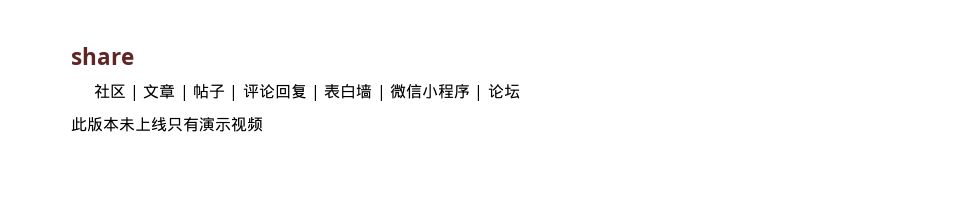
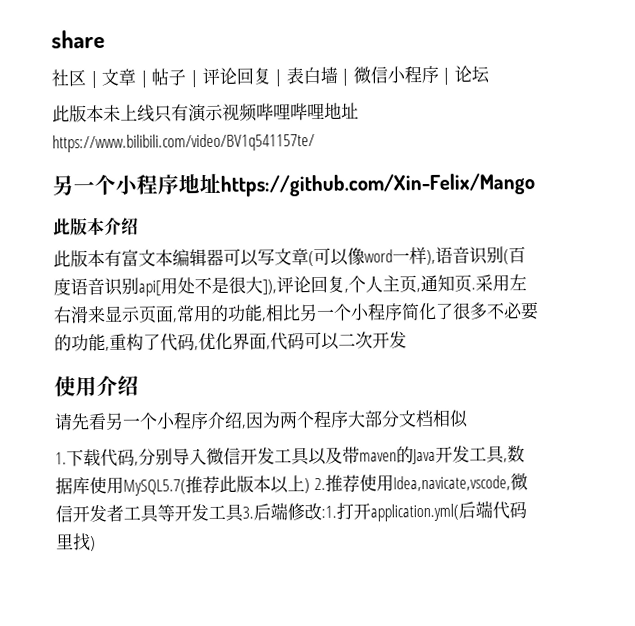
- 此版本未上线只有演示视频
+ 此版本未上线只有演示视频哔哩哔哩地址https://www.bilibili.com/video/BV1q541157te/
+ 另一个小程序地址https://github.com/Xin-Felix/Mango
+ 此版本介绍
+ 此版本有富文本编辑器可以写文章(可以像word一样),语音识别(百度语音识别api[用处不是很大]),评论回复,个人主页,通知页.采用左右滑来显示页面,常用的功能,相比另一个小程序简化了很多不必要的功能,重构了代码,优化界面,代码可以二次开发
+ 使用介绍
+ 请先看另一个小程序介绍,因为两个程序大部分文档相似
+ 1.下载代码,分别导入微信开发工具以及带maven的Java开发工具,数据库使用MySQL5.7(推荐此版本以上) 2.推荐使用Idea,navicate,vscode,微信开发者工具等开发工具3.后端修改:1.打开application.yml(后端代码里找)

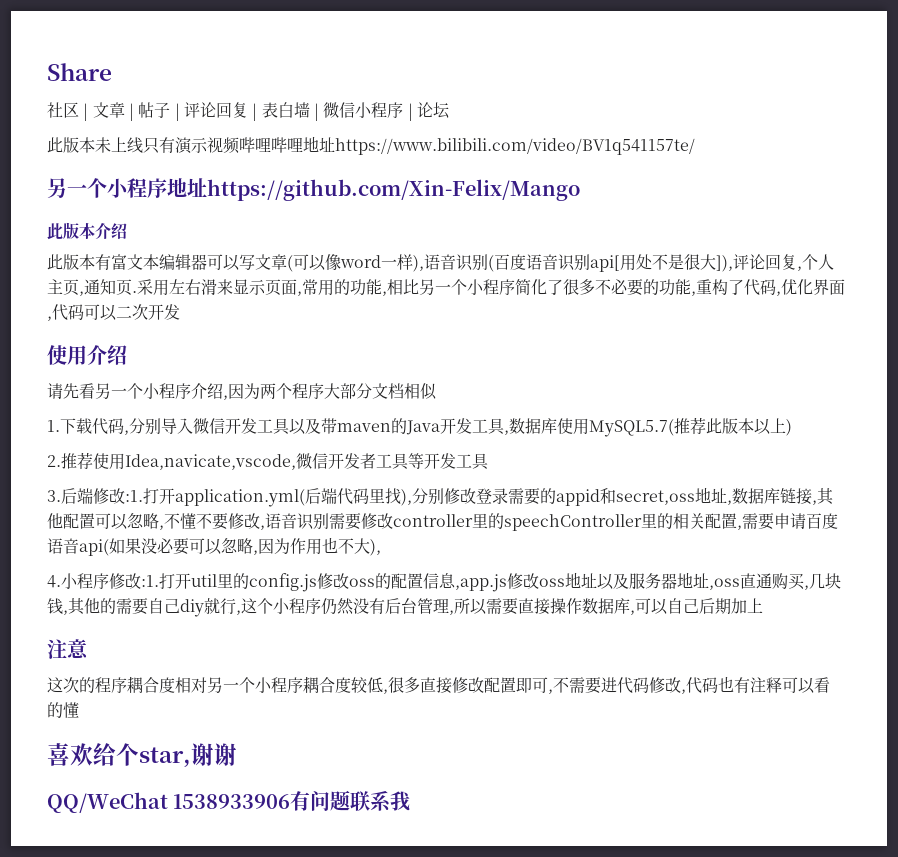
- share
+ Share
- 1.下载代码,分别导入微信开发工具以及带maven的Java开发工具,数据库使用MySQL5.7(推荐此版本以上) 2.推荐使用Idea,navicate,vscode,微信开发者工具等开发工具3.后端修改:1.
+ 1.下载代码,分别导入微信开发工具以及带maven的Java开发工具,数据库使用MySQL5.7(推荐此版本以上)
+ 2.推荐使用Idea,navicate,vscode,微信开发者工具等开发工具
+ 3.后端修改:1.
- 打开application.yml(后端代码里找)
+ 打开application.yml(后端代码里找),分别修改登录需要的appid和secret,oss地址,数据库链接,其他配置可以忽略,不懂不要修改,语音识别需要修改controller里的speechController里的相关配置,需要申请百度语音api(如果没必要可以忽略,因为作用也不大),
+ 4.小程序修改:1.打开util里的config.js修改oss的配置信息,app.js修改oss地址以及服务器地址,oss直通购买,几块钱,其他的需要自己diy就行,这个小程序仍然没有后台管理,所以需要直接操作数据库,可以自己后期加上
+ 注意
+ 这次的程序耦合度相对另一个小程序耦合度较低,很多直接修改配置即可,不需要进代码修改,代码也有注释可以看的懂
+ 喜欢给个star,谢谢
+ QQ/WeChat 1538933906有问题联系我

